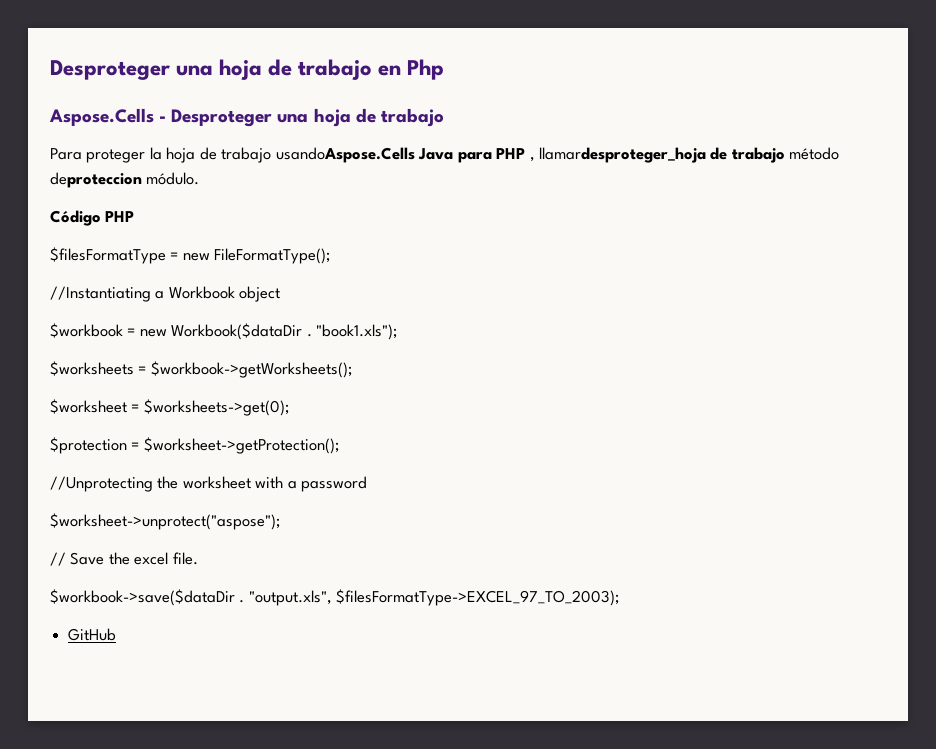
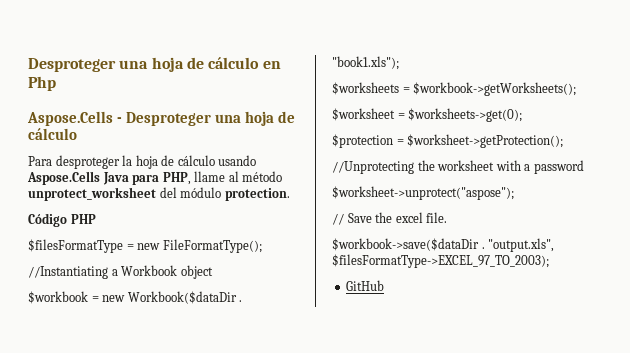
- Desproteger una hoja de trabajo en Php
+ Desproteger una hoja de cálculo en Php
- Aspose.Cells - Desproteger una hoja de trabajo
+ Aspose.Cells - Desproteger una hoja de cálculo
- Para proteger la hoja de trabajo usandoAspose.Cells Java para PHP , llamardesproteger_hoja de trabajo método deproteccion módulo.
+ Para desproteger la hoja de cálculo usando Aspose.Cells Java para PHP, llame al método unprotect_worksheet del módulo protection.

